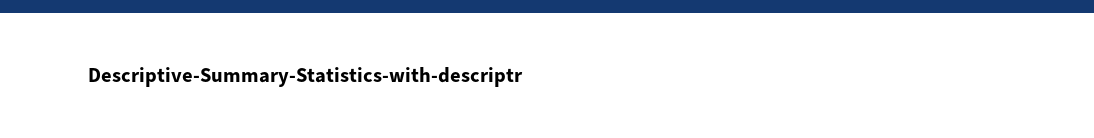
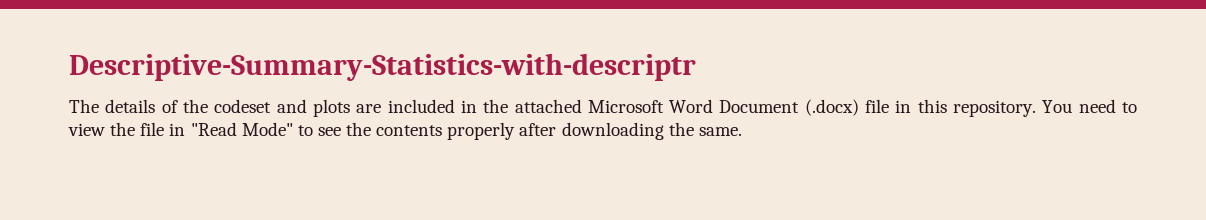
+ The details of the codeset and plots are included in the attached Microsoft Word Document (.docx) file in this repository. You need to view the file in "Read Mode" to see the contents properly after downloading the same.

